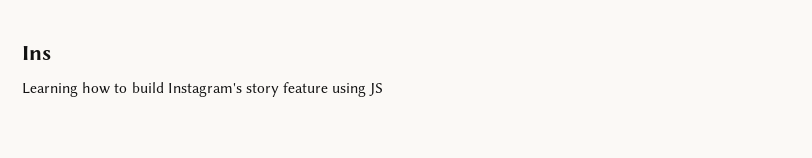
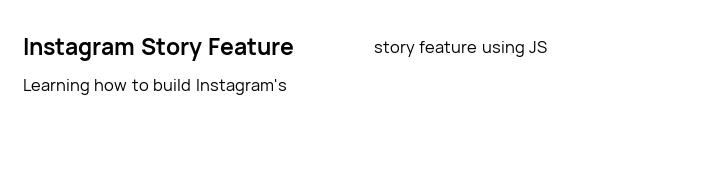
- Ins
+ Instagram Story Feature

